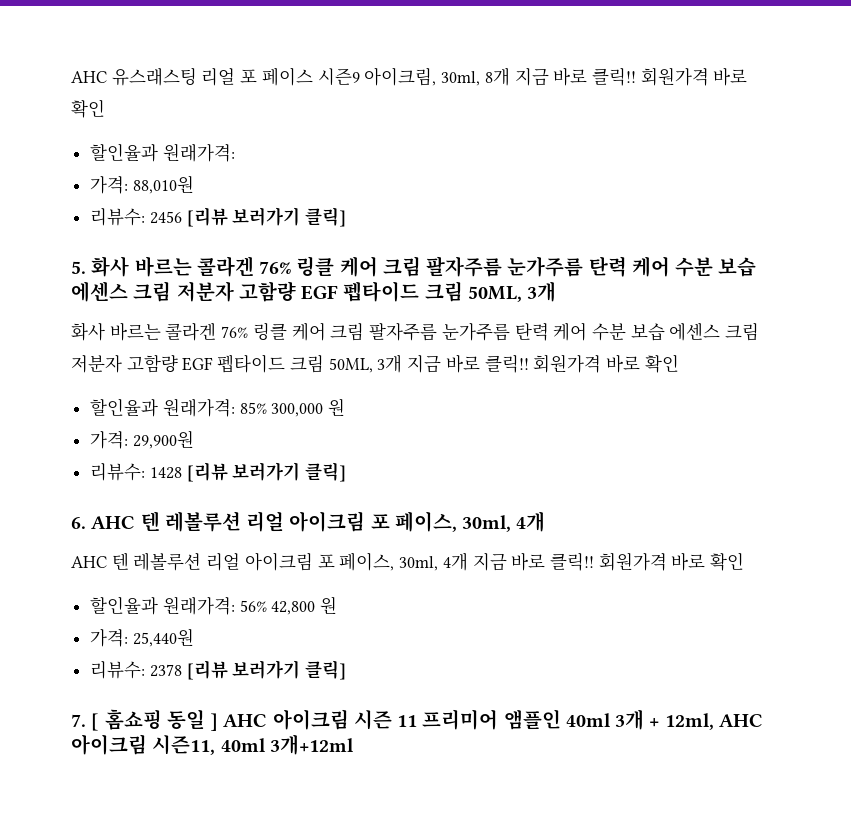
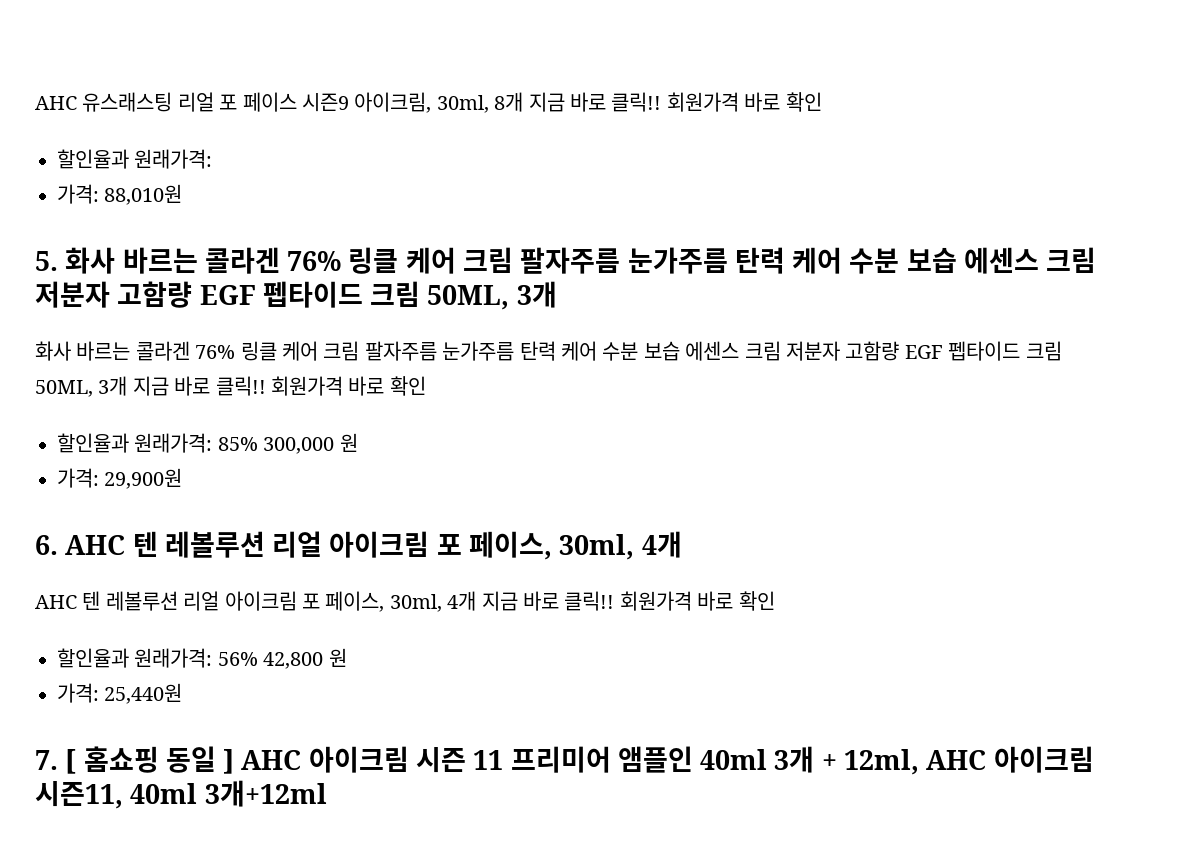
- 리뷰수: 2456 [리뷰 보러가기 클릭]
- 리뷰수: 1428 [리뷰 보러가기 클릭]
- 리뷰수: 2378 [리뷰 보러가기 클릭]

